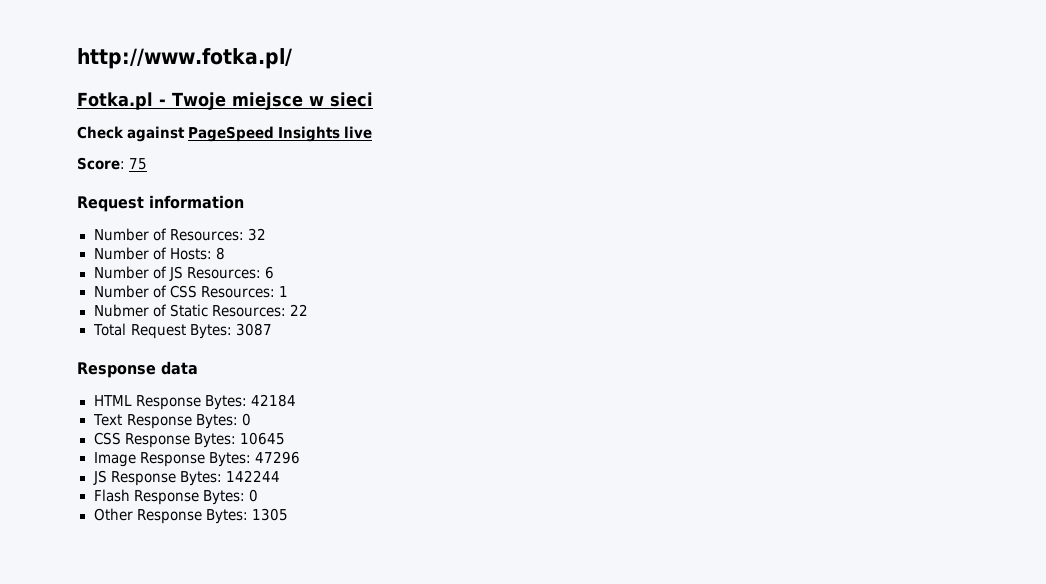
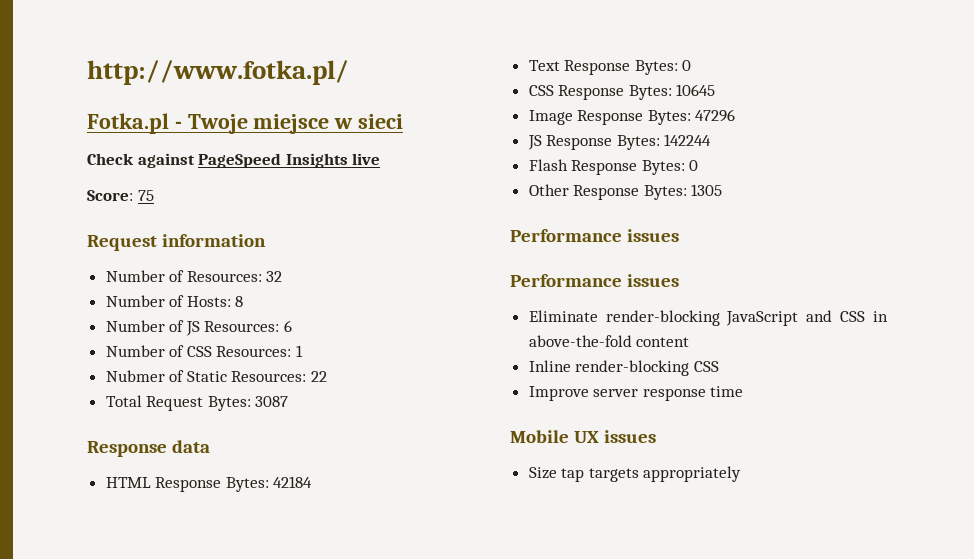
  Other Response Bytes: 1305
+ Performance issues
+ Performance issues
+ Eliminate render-blocking JavaScript and CSS in above-the-fold content
+ Inline render-blocking CSS
+ Improve server response time
+ Mobile UX issues
+ Size tap targets appropriately

